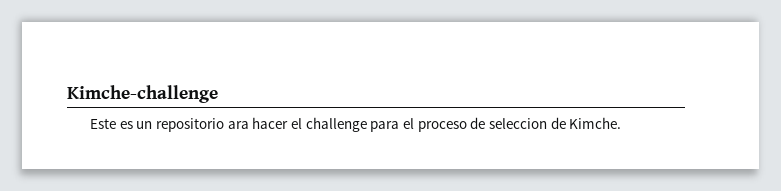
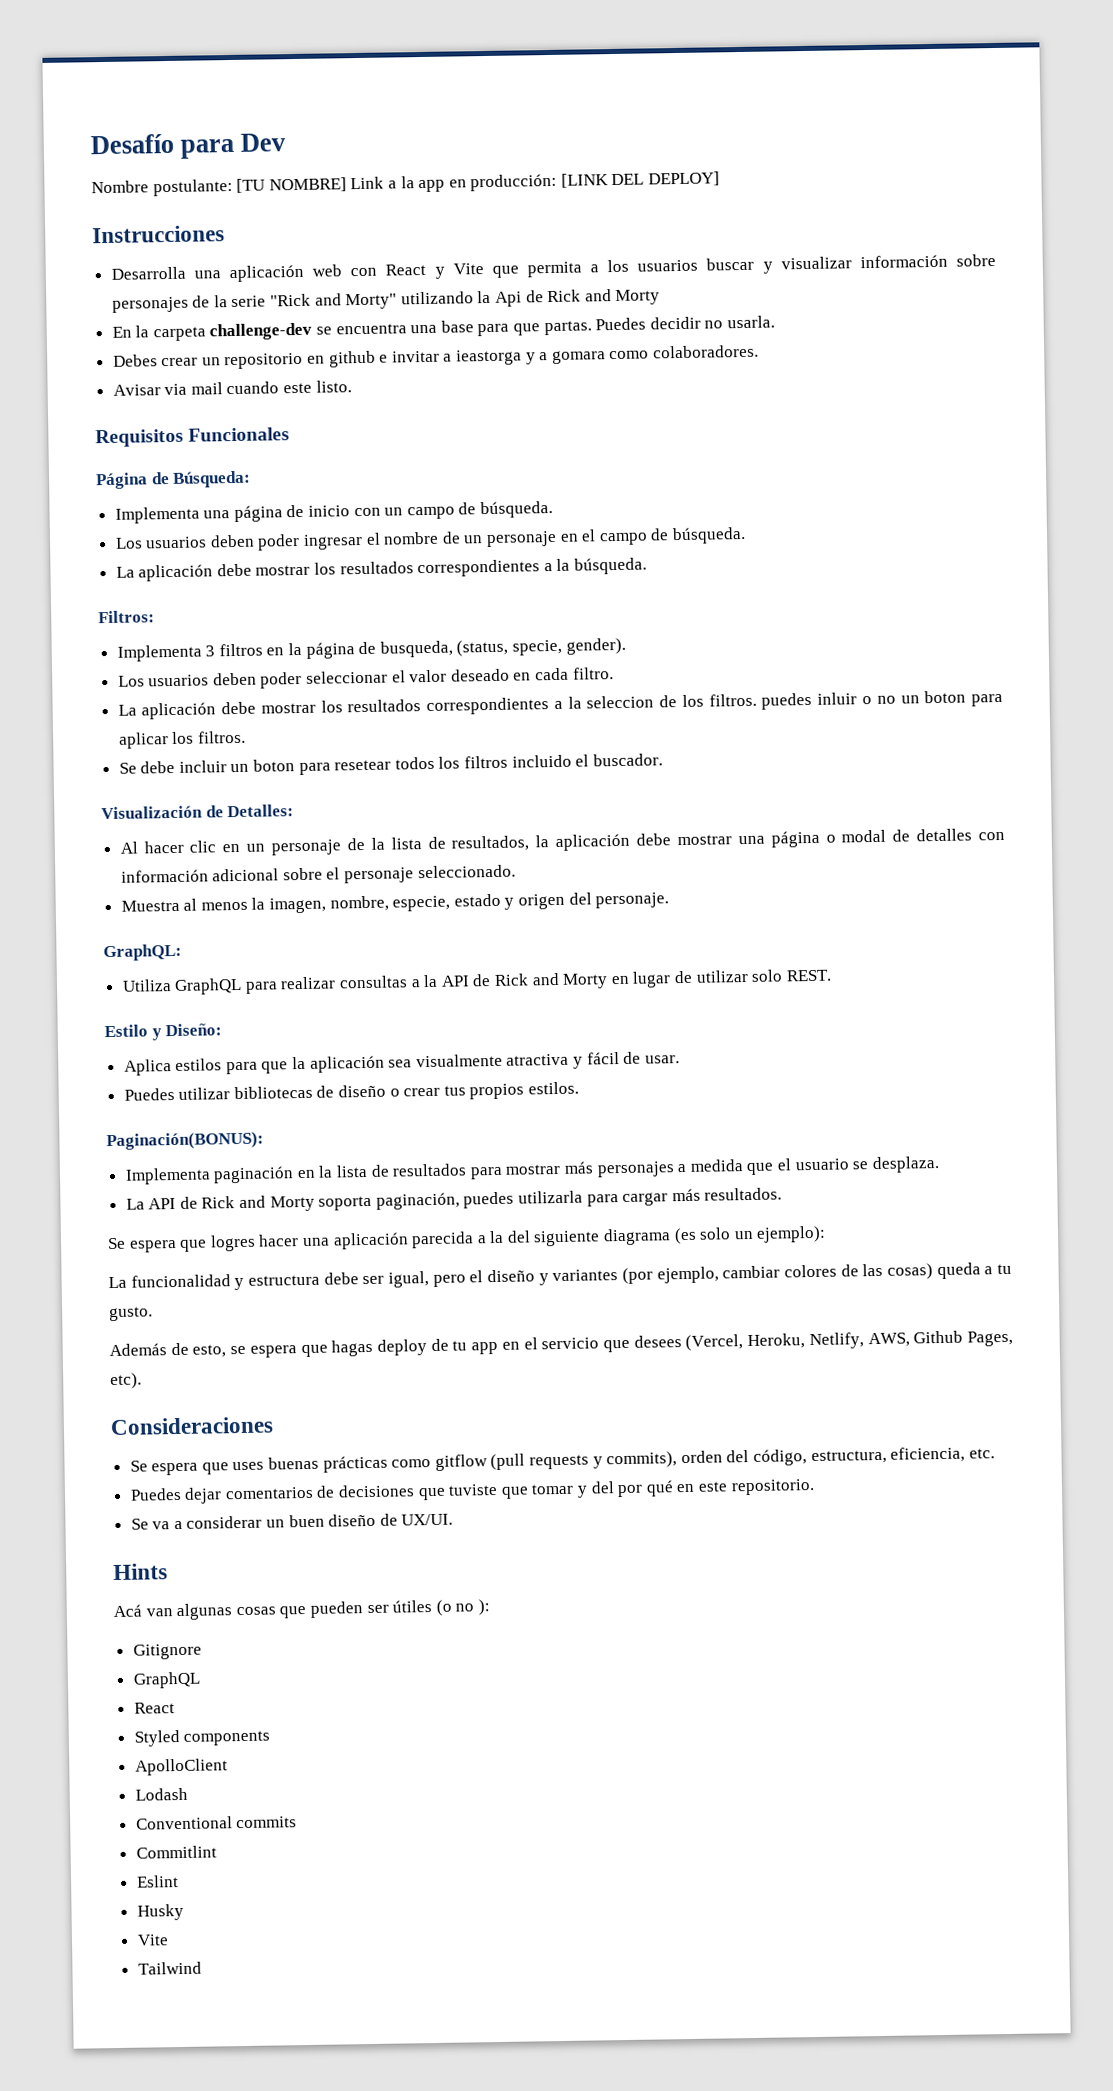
- Kimche-challenge
- Este es un repositorio ara hacer el challenge para el proceso de seleccion de Kimche.
+ Desafío para Dev
+ Nombre postulante: [TU NOMBRE] Link a la app en producción: [LINK DEL DEPLOY]
+ Instrucciones
+ Desarrolla una aplicación web con React y Vite que permita a los usuarios buscar y visualizar información sobre personajes de la serie "Rick and Morty" utilizando la Api de Rick and Morty
+ En la carpeta challenge-dev se encuentra una base para que partas. Puedes decidir no usarla.
+ Debes crear un repositorio en github e invitar a ieastorga y a gomara como colaboradores.
+ Avisar via mail cuando este listo.
+ Requisitos Funcionales
+ Página de Búsqueda:
+ Implementa una página de inicio con un campo de búsqueda.
+ Los usuarios deben poder ingresar el nombre de un personaje en el campo de búsqueda.
+ La aplicación debe mostrar los resultados correspondientes a la búsqueda.
+ Filtros:
+ Implementa 3 filtros en la página de busqueda, (status, specie, gender).
+ Los usuarios deben poder seleccionar el valor deseado en cada filtro.
+ La aplicación debe mostrar los resultados correspondientes a la seleccion de los filtros. puedes inluir o no un boton para aplicar los filtros.
+ Se debe incluir un boton para resetear todos los filtros incluido el buscador.
+ Visualización de Detalles:
+ Al hacer clic en un personaje de la lista de resultados, la aplicación debe mostrar una página o modal de detalles con información adicional sobre el personaje seleccionado.
+ Muestra al menos la imagen, nombre, especie, estado y origen del personaje.
+ GraphQL:
+ Utiliza GraphQL para realizar consultas a la API de Rick and Morty en lugar de utilizar solo REST.
+ Estilo y Diseño:
+ Aplica estilos para que la aplicación sea visualmente atractiva y fácil de usar.
+ Puedes utilizar bibliotecas de diseño o crear tus propios estilos.
+ Paginación(BONUS):
+ Implementa paginación en la lista de resultados para mostrar más personajes a medida que el usuario se desplaza.
+ La API de Rick and Morty soporta paginación, puedes utilizarla para cargar más resultados.
+ Se espera que logres hacer una aplicación parecida a la del siguiente diagrama (es solo un ejemplo):
+ La funcionalidad y estructura debe ser igual, pero el diseño y variantes (por ejemplo, cambiar colores de las cosas) queda a tu gusto.
+ Además de esto, se espera que hagas deploy de tu app en el servicio que desees (Vercel, Heroku, Netlify, AWS, Github Pages, etc).
+ Consideraciones
+ Se espera que uses buenas prácticas como gitflow (pull requests y commits), orden del código, estructura, eficiencia, etc.
+ Puedes dejar comentarios de decisiones que tuviste que tomar y del por qué en este repositorio.
+ Se va a considerar un buen diseño de UX/UI.
+ Hints
+ Acá van algunas cosas que pueden ser útiles (o no ):
+ Gitignore
+ GraphQL
+ React
+ Styled components
+ ApolloClient
+ Lodash
+ Conventional commits
+ Commitlint
+ Eslint
+ Husky
+ Vite
+ Tailwind

